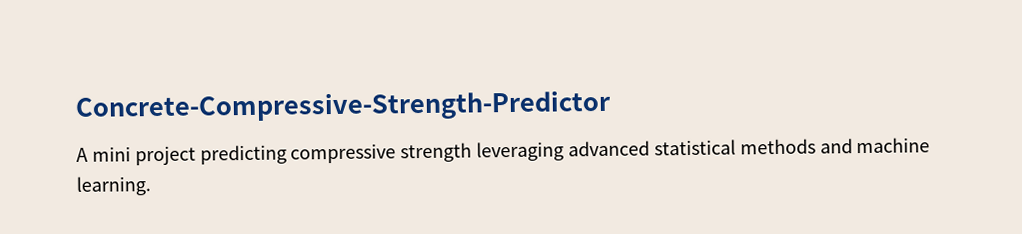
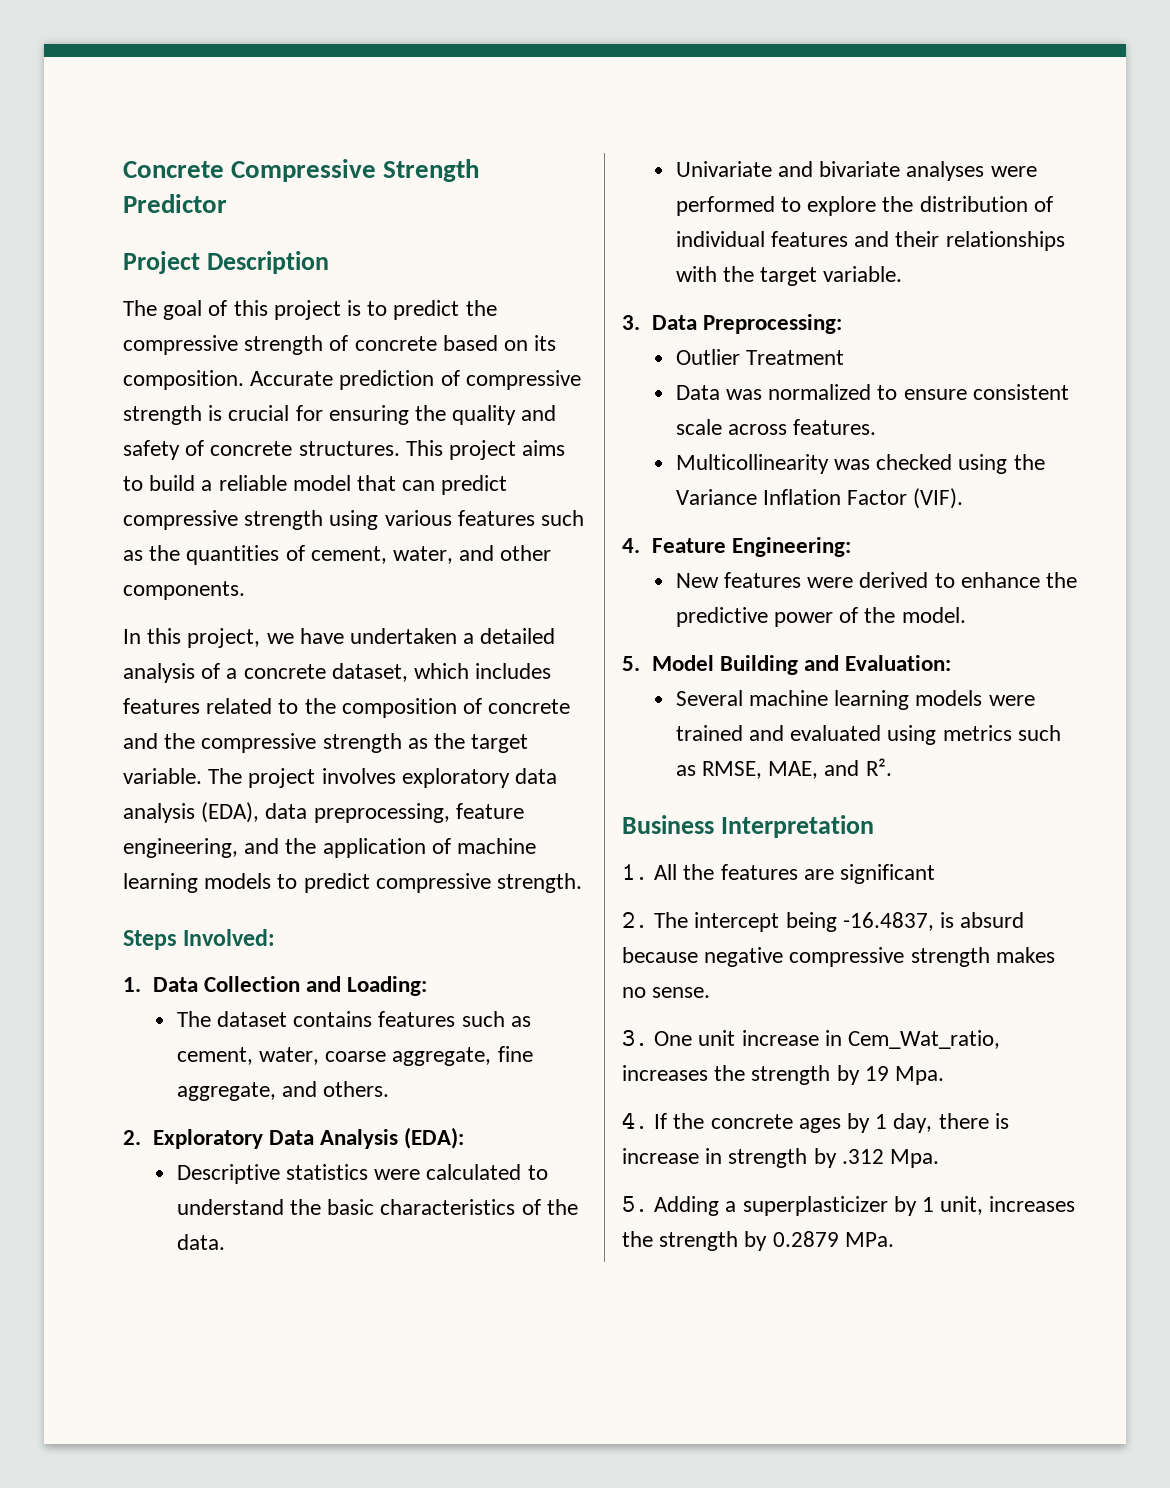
- Concrete-Compressive-Strength-Predictor
- A mini project predicting compressive strength leveraging advanced statistical methods and machine learning.
+ Concrete Compressive Strength Predictor
+ Project Description
+ The goal of this project is to predict the compressive strength of concrete based on its composition. Accurate prediction of compressive strength is crucial for ensuring the quality and safety of concrete structures. This project aims to build a reliable model that can predict compressive strength using various features such as the quantities of cement, water, and other components.
+ In this project, we have undertaken a detailed analysis of a concrete dataset, which includes features related to the composition of concrete and the compressive strength as the target variable. The project involves exploratory data analysis (EDA), data preprocessing, feature engineering, and the application of machine learning models to predict compressive strength.
+ Steps Involved:
+ 1. Data Collection and Loading:
+ The dataset contains features such as cement, water, coarse aggregate, fine aggregate, and others.
+ 2. Exploratory Data Analysis (EDA):
+ Descriptive statistics were calculated to understand the basic characteristics of the data.
+ Univariate and bivariate analyses were performed to explore the distribution of individual features and their relationships with the target variable.
+ 3. Data Preprocessing:
+ Outlier Treatment
+ Data was normalized to ensure consistent scale across features.
+ Multicollinearity was checked using the Variance Inflation Factor (VIF).
+ 4. Feature Engineering:
+ New features were derived to enhance the predictive power of the model.
+ 5. Model Building and Evaluation:
+ Several machine learning models were trained and evaluated using metrics such as RMSE, MAE, and R².
+ Business Interpretation
+ 1. All the features are significant
+ 2. The intercept being -16.4837, is absurd because negative compressive strength makes no sense.
+ 3. One unit increase in Cem_Wat_ratio, increases the strength by 19 Mpa.
+ 4. If the concrete ages by 1 day, there is increase in strength by .312 Mpa.
+ 5. Adding a superplasticizer by 1 unit, increases the strength by 0.2879 MPa.

